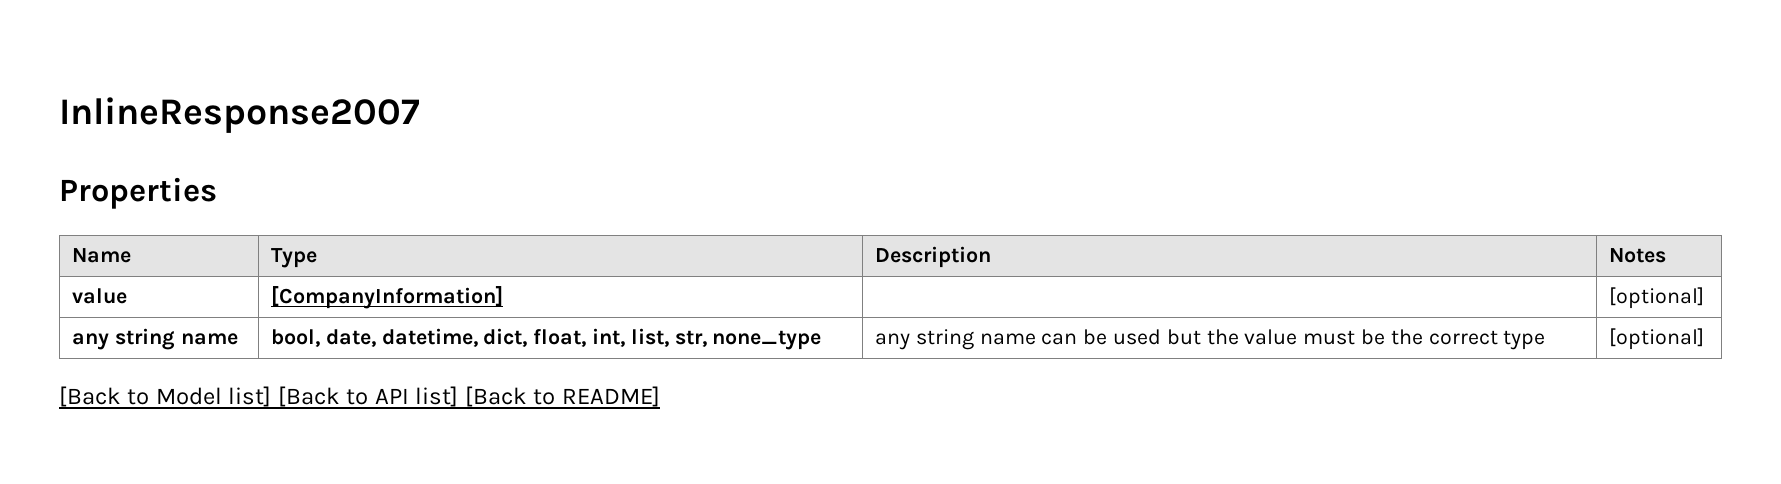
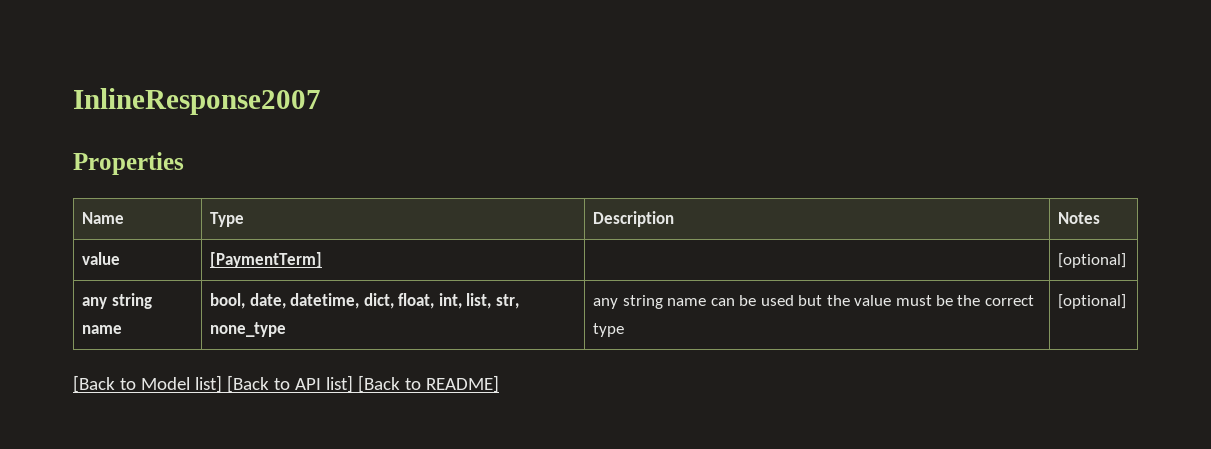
- value | [CompanyInformation] | | [optional]
+ value | [PaymentTerm] | | [optional]

